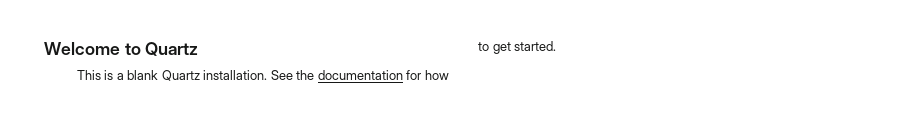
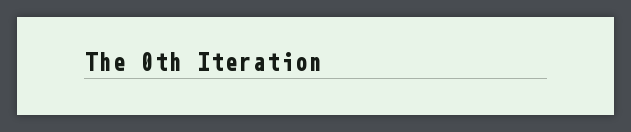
- Welcome to Quartz
- This is a blank Quartz installation. See the documentation for how to get started.
+ The 0th Iteration

